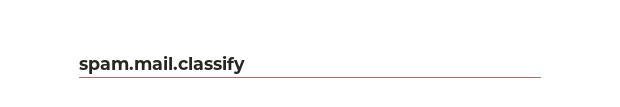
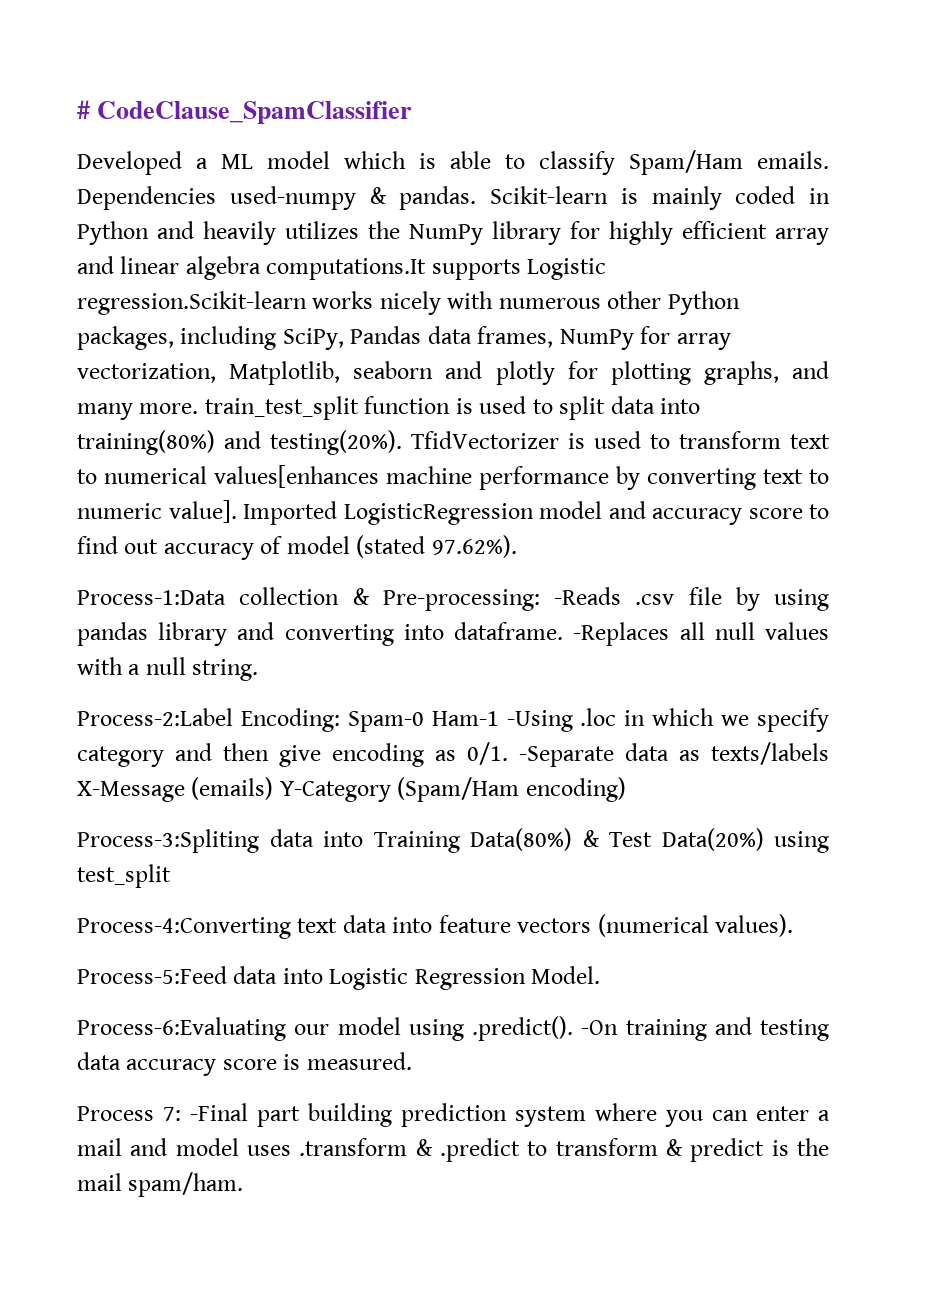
- spam.mail.classify
+ # CodeClause_SpamClassifier
+ Developed a ML model which is able to classify Spam/Ham emails. Dependencies used-numpy & pandas. Scikit-learn is mainly coded in Python and heavily utilizes the NumPy library for highly efficient array and linear algebra computations.It supports Logistic regression.Scikit-learn works nicely with numerous other Python packages, including SciPy, Pandas data frames, NumPy for array vectorization, Matplotlib, seaborn and plotly for plotting graphs, and many more. train_test_split function is used to split data into training(80%) and testing(20%). TfidVectorizer is used to transform text to numerical values[enhances machine performance by converting text to numeric value]. Imported LogisticRegression model and accuracy score to find out accuracy of model (stated 97.62%).
+ Process-1:Data collection & Pre-processing: -Reads .csv file by using pandas library and converting into dataframe. -Replaces all null values with a null string.
+ Process-2:Label Encoding: Spam-0 Ham-1 -Using .loc in which we specify category and then give encoding as 0/1. -Separate data as texts/labels X-Message (emails) Y-Category (Spam/Ham encoding)
+ Process-3:Spliting data into Training Data(80%) & Test Data(20%) using test_split
+ Process-4:Converting text data into feature vectors (numerical values).
+ Process-5:Feed data into Logistic Regression Model.
+ Process-6:Evaluating our model using .predict(). -On training and testing data accuracy score is measured.
+ Process 7: -Final part building prediction system where you can enter a mail and model uses .transform & .predict to transform & predict is the mail spam/ham.

